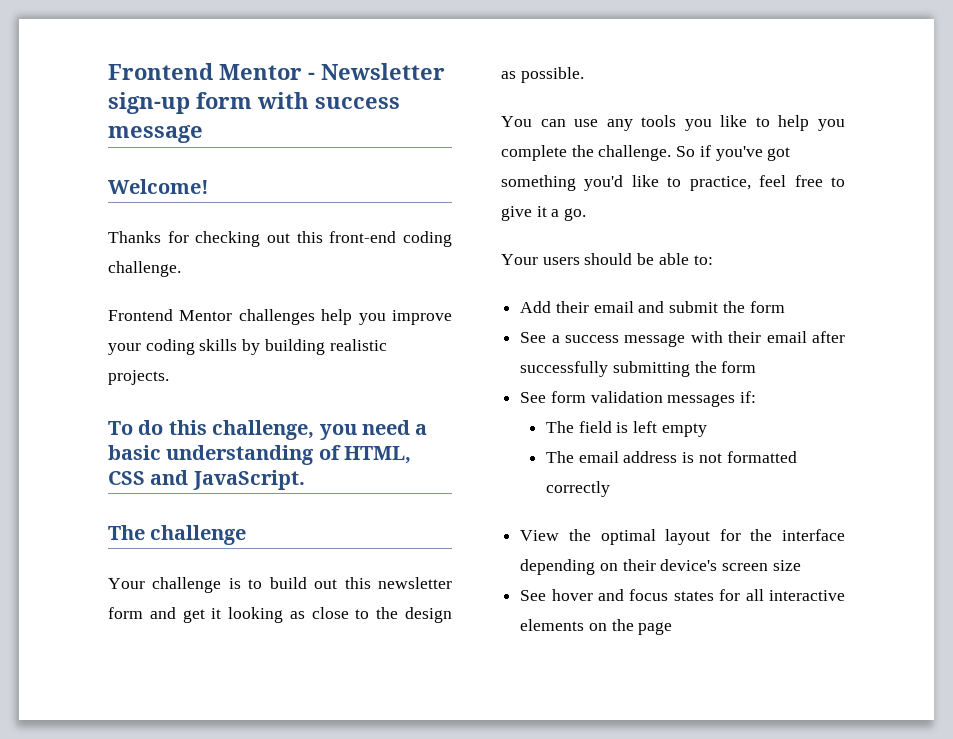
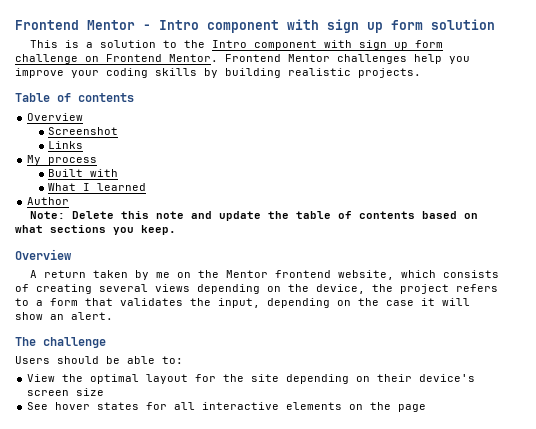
- Frontend Mentor - Newsletter sign-up form with success message
- Welcome!
- Thanks for checking out this front-end coding challenge.
- Frontend Mentor challenges help you improve your coding skills by building realistic projects.
+ Frontend Mentor - Intro component with sign up form solution
+ This is a solution to the Intro component with sign up form challenge on Frontend Mentor. Frontend Mentor challenges help you improve your coding skills by building realistic projects.
- To do this challenge, you need a basic understanding of HTML, CSS and JavaScript.
+ Table of contents
+ Overview
+ Screenshot
+ Links
+ My process
+ Built with
+ What I learned
+ Author
+ Note: Delete this note and update the table of contents based on what sections you keep.
+ Overview
+ A return taken by me on the Mentor frontend website, which consists of creating several views depending on the device, the project refers to a form that validates the input, depending on the case it will show an alert.
  The challenge
- Your challenge is to build out this newsletter form and get it looking as close to the design as possible.
- You can use any tools you like to help you complete the challenge. So if you've got something you'd like to practice, feel free to give it a go.
- Your users should be able to:
- Add their email and submit the form
- See a success message with their email after successfully submitting the form
- See form validation messages if:
- The field is left empty
- The email address is not formatted correctly
+ Users should be able to:
- View the optimal layout for the interface depending on their device's screen size
+ View the optimal layout for the site depending on their device's screen size
- See hover and focus states for all interactive elements on the page
+ See hover states for all interactive elements on the page

